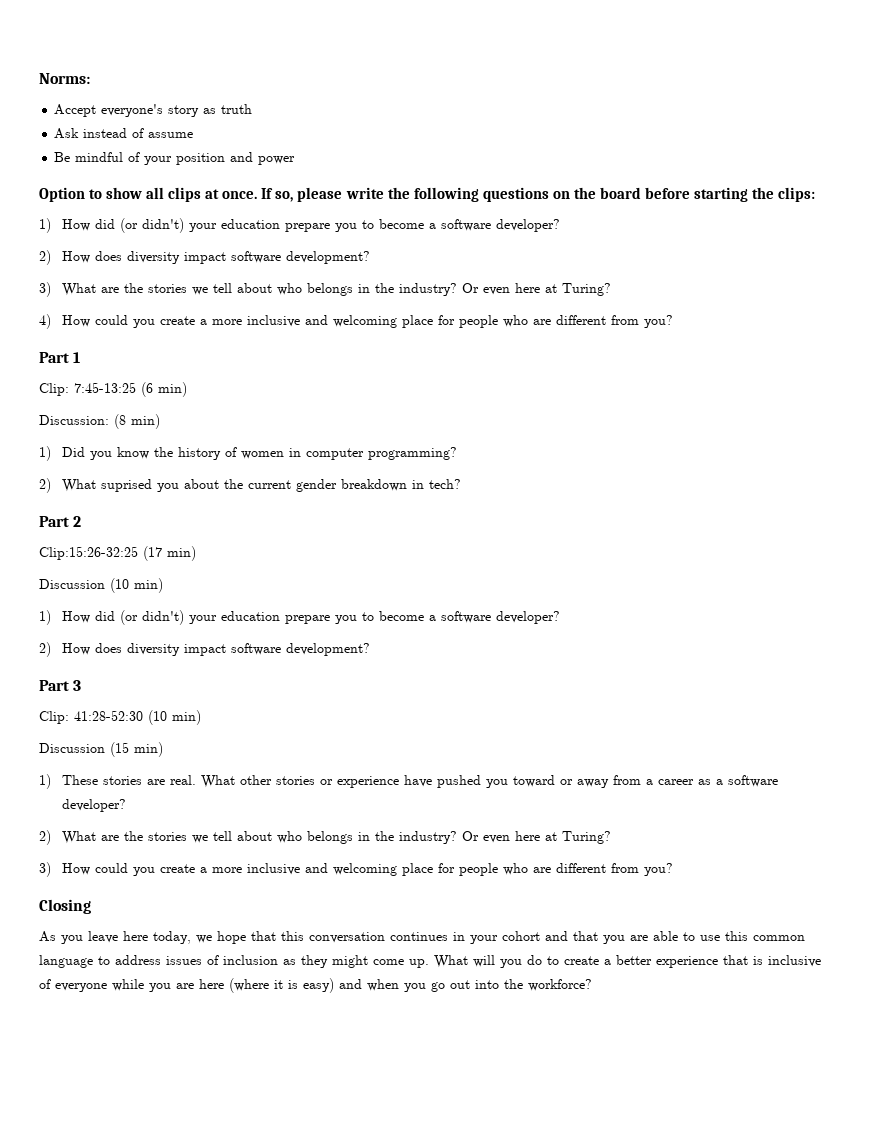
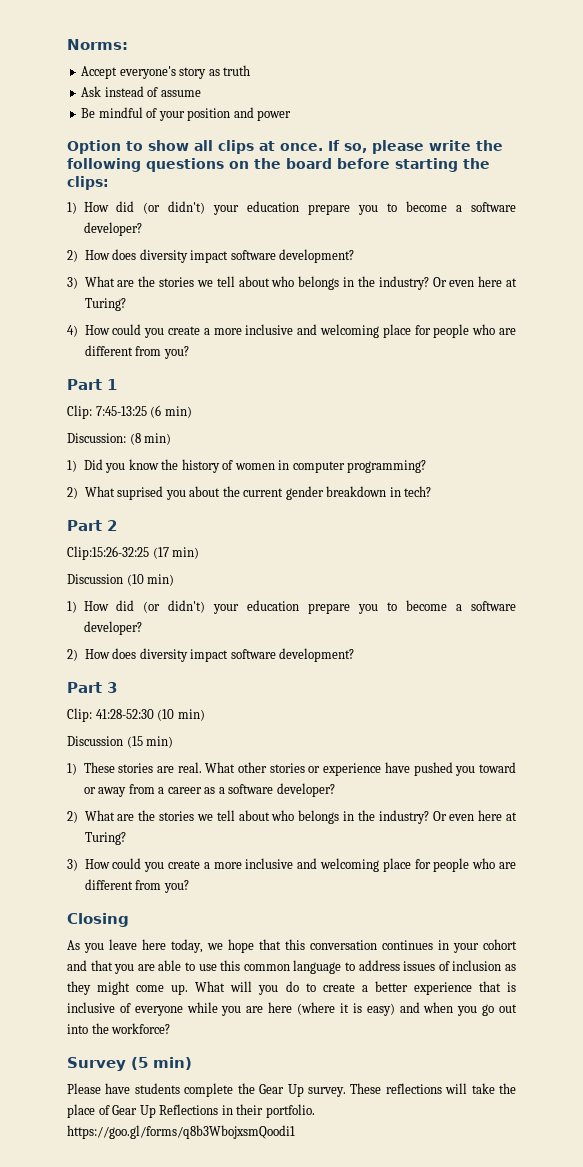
+ Survey (5 min)
+ Please have students complete the Gear Up survey. These reflections will take the place of Gear Up Reflections in their portfolio. https://goo.gl/forms/q8b3WbojxsmQoodi1

